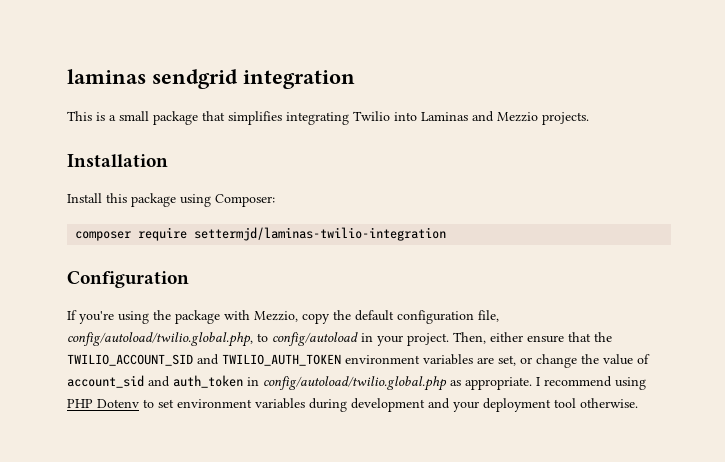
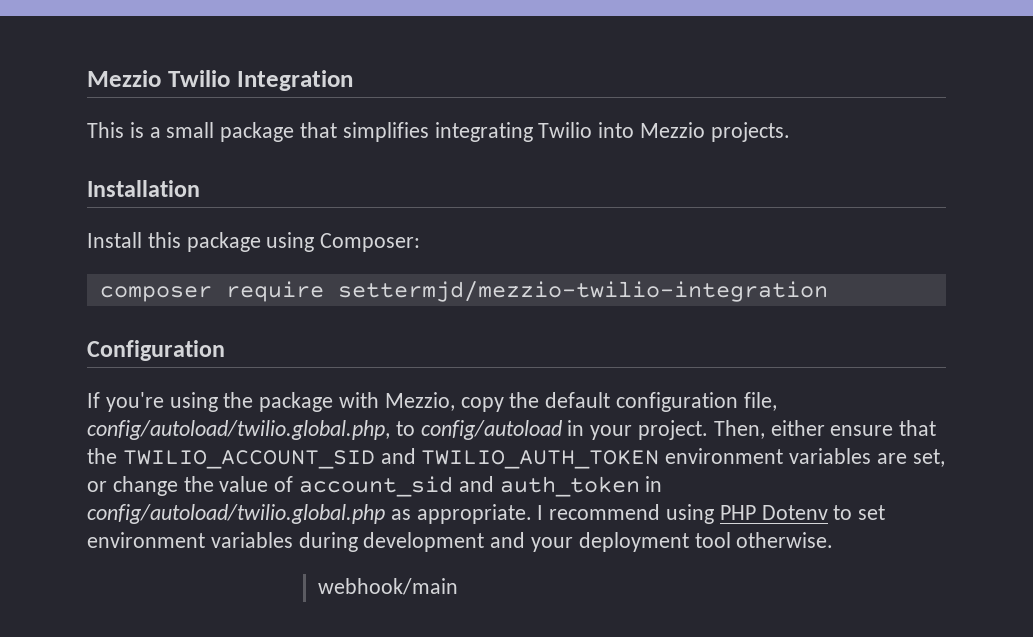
- laminas sendgrid integration
+ Mezzio Twilio Integration
- This is a small package that simplifies integrating Twilio into Laminas and Mezzio projects.
+ This is a small package that simplifies integrating Twilio into Mezzio projects.
- composer require settermjd/laminas-twilio-integration
+ composer require settermjd/mezzio-twilio-integration
+ webhook/main

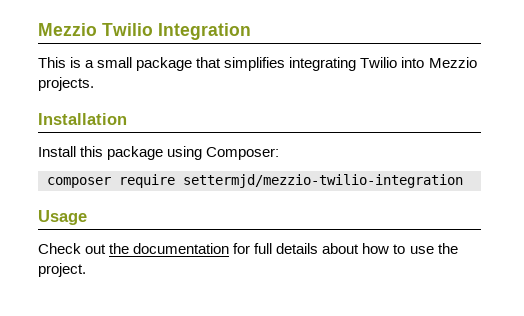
- Configuration
- If you're using the package with Mezzio, copy the default configuration file, config/autoload/twilio.global.php, to config/autoload in your project. Then, either ensure that the TWILIO_ACCOUNT_SID and TWILIO_AUTH_TOKEN environment variables are set, or change the value of account_sid and auth_token in config/autoload/twilio.global.php as appropriate. I recommend using PHP Dotenv to set environment variables during development and your deployment tool otherwise.
- webhook/main
+ Usage
+ Check out the documentation for full details about how to use the project.

